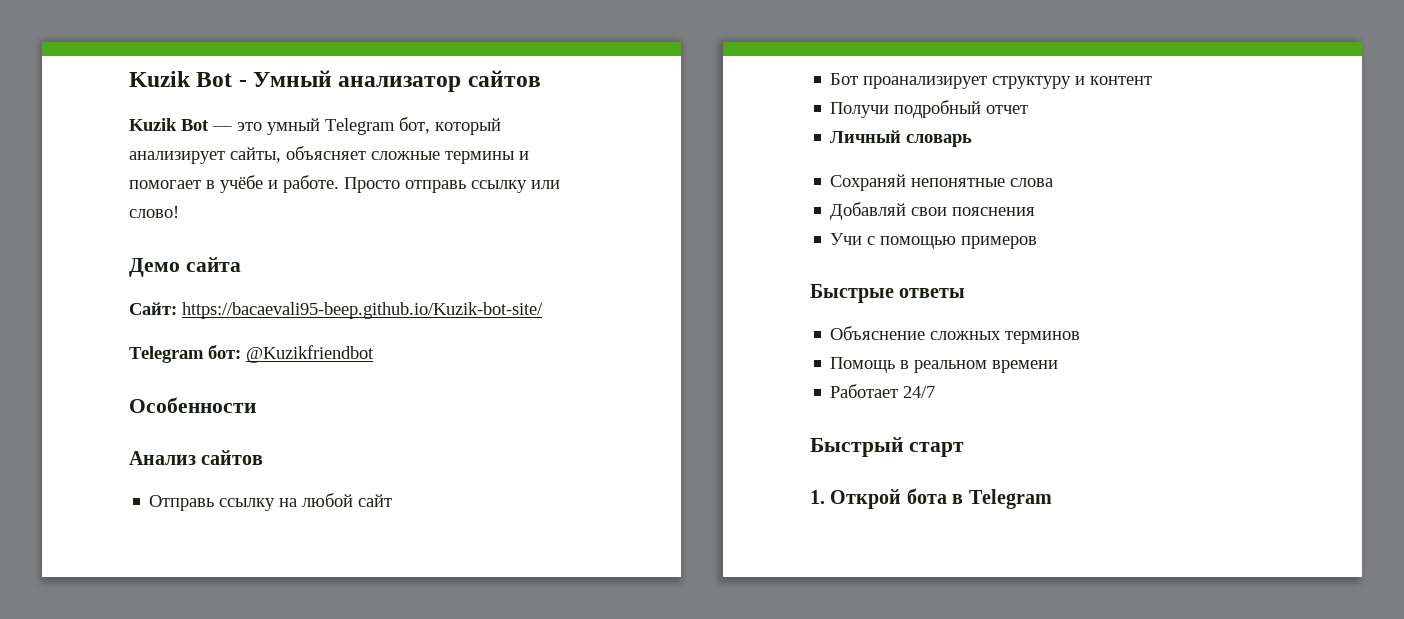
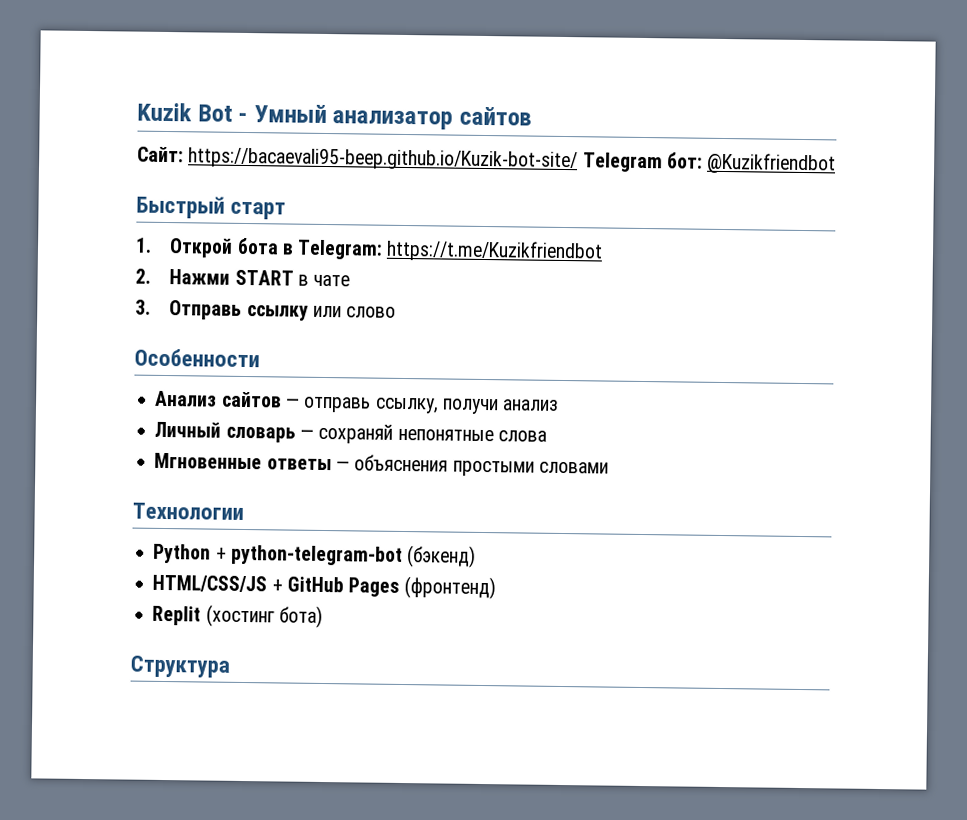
- Kuzik Bot — это умный Telegram бот, который анализирует сайты, объясняет сложные термины и помогает в учёбе и работе. Просто отправь ссылку или слово!
- Демо сайта
- Сайт: https://bacaevali95-beep.github.io/Kuzik-bot-site/
- Telegram бот: @Kuzikfriendbot
+ Сайт: https://bacaevali95-beep.github.io/Kuzik-bot-site/ Telegram бот: @Kuzikfriendbot
+ Быстрый старт
+ 1. Открой бота в Telegram: https://t.me/Kuzikfriendbot
+ 2. Нажми START в чате
+ 3. Отправь ссылку или слово
  Особенности
- Анализ сайтов
- Отправь ссылку на любой сайт
- Бот проанализирует структуру и контент
- Получи подробный отчет
+ Анализ сайтов — отправь ссылку, получи анализ
- Личный словарь
- Сохраняй непонятные слова
+ Личный словарь — сохраняй непонятные слова
- Добавляй свои пояснения
- Учи с помощью примеров
- Быстрые ответы
- Объяснение сложных терминов
- Помощь в реальном времени
- Работает 24/7
- Быстрый старт
- 1. Открой бота в Telegram
+ Мгновенные ответы — объяснения простыми словами
+ Технологии
+ Python + python-telegram-bot (бэкенд)
+ HTML/CSS/JS + GitHub Pages (фронтенд)
+ Replit (хостинг бота)
+ Структура

